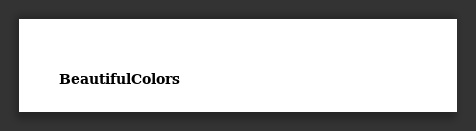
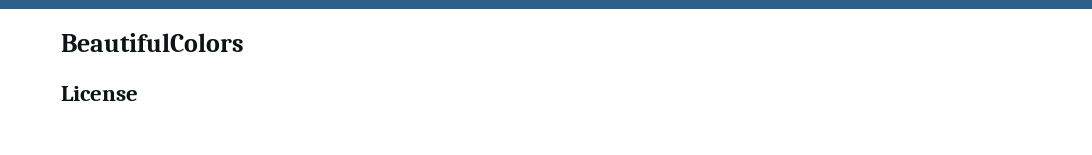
+ License

